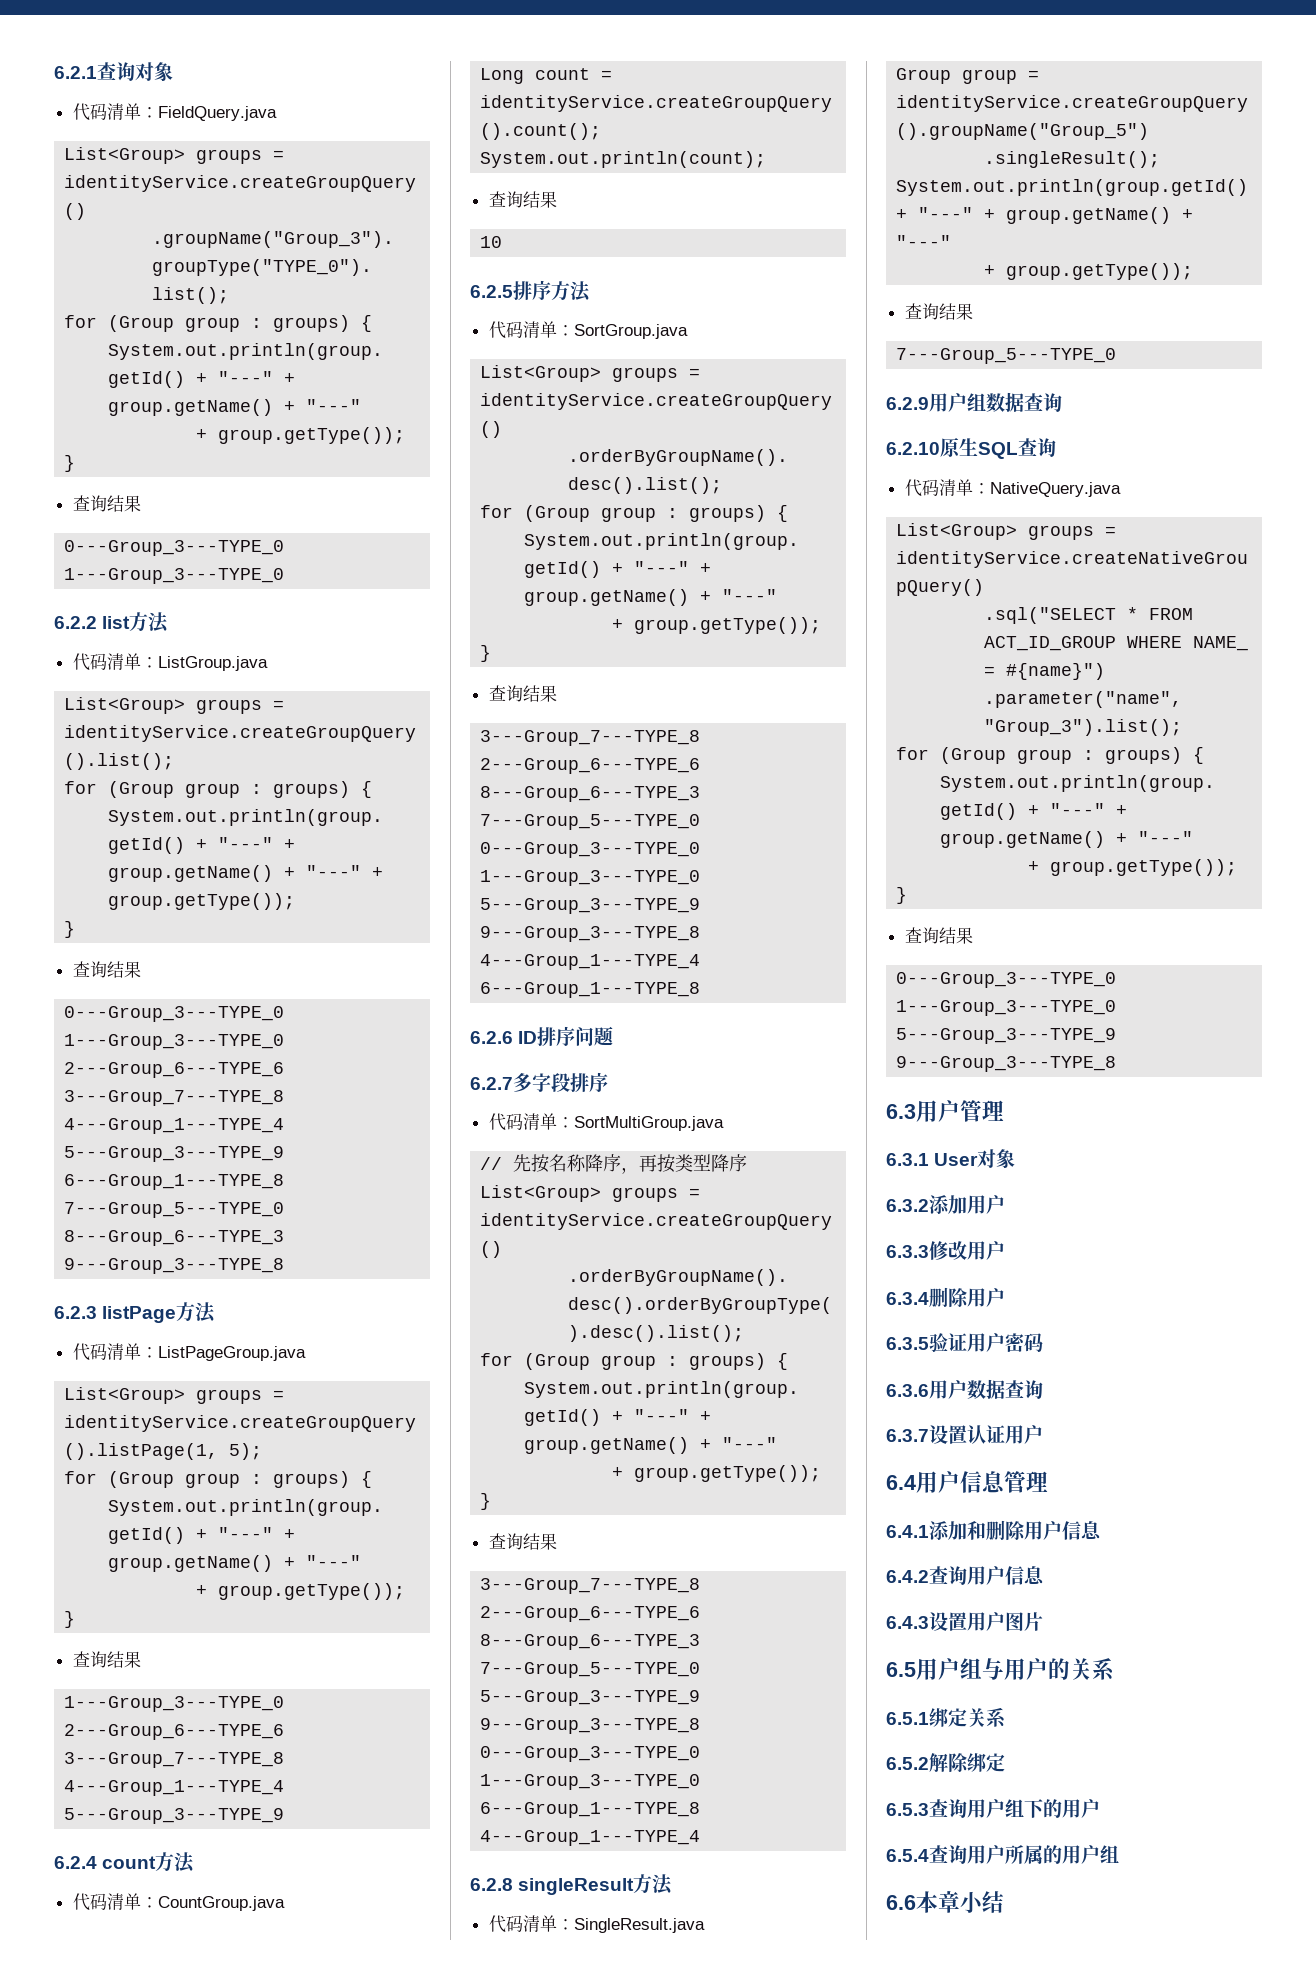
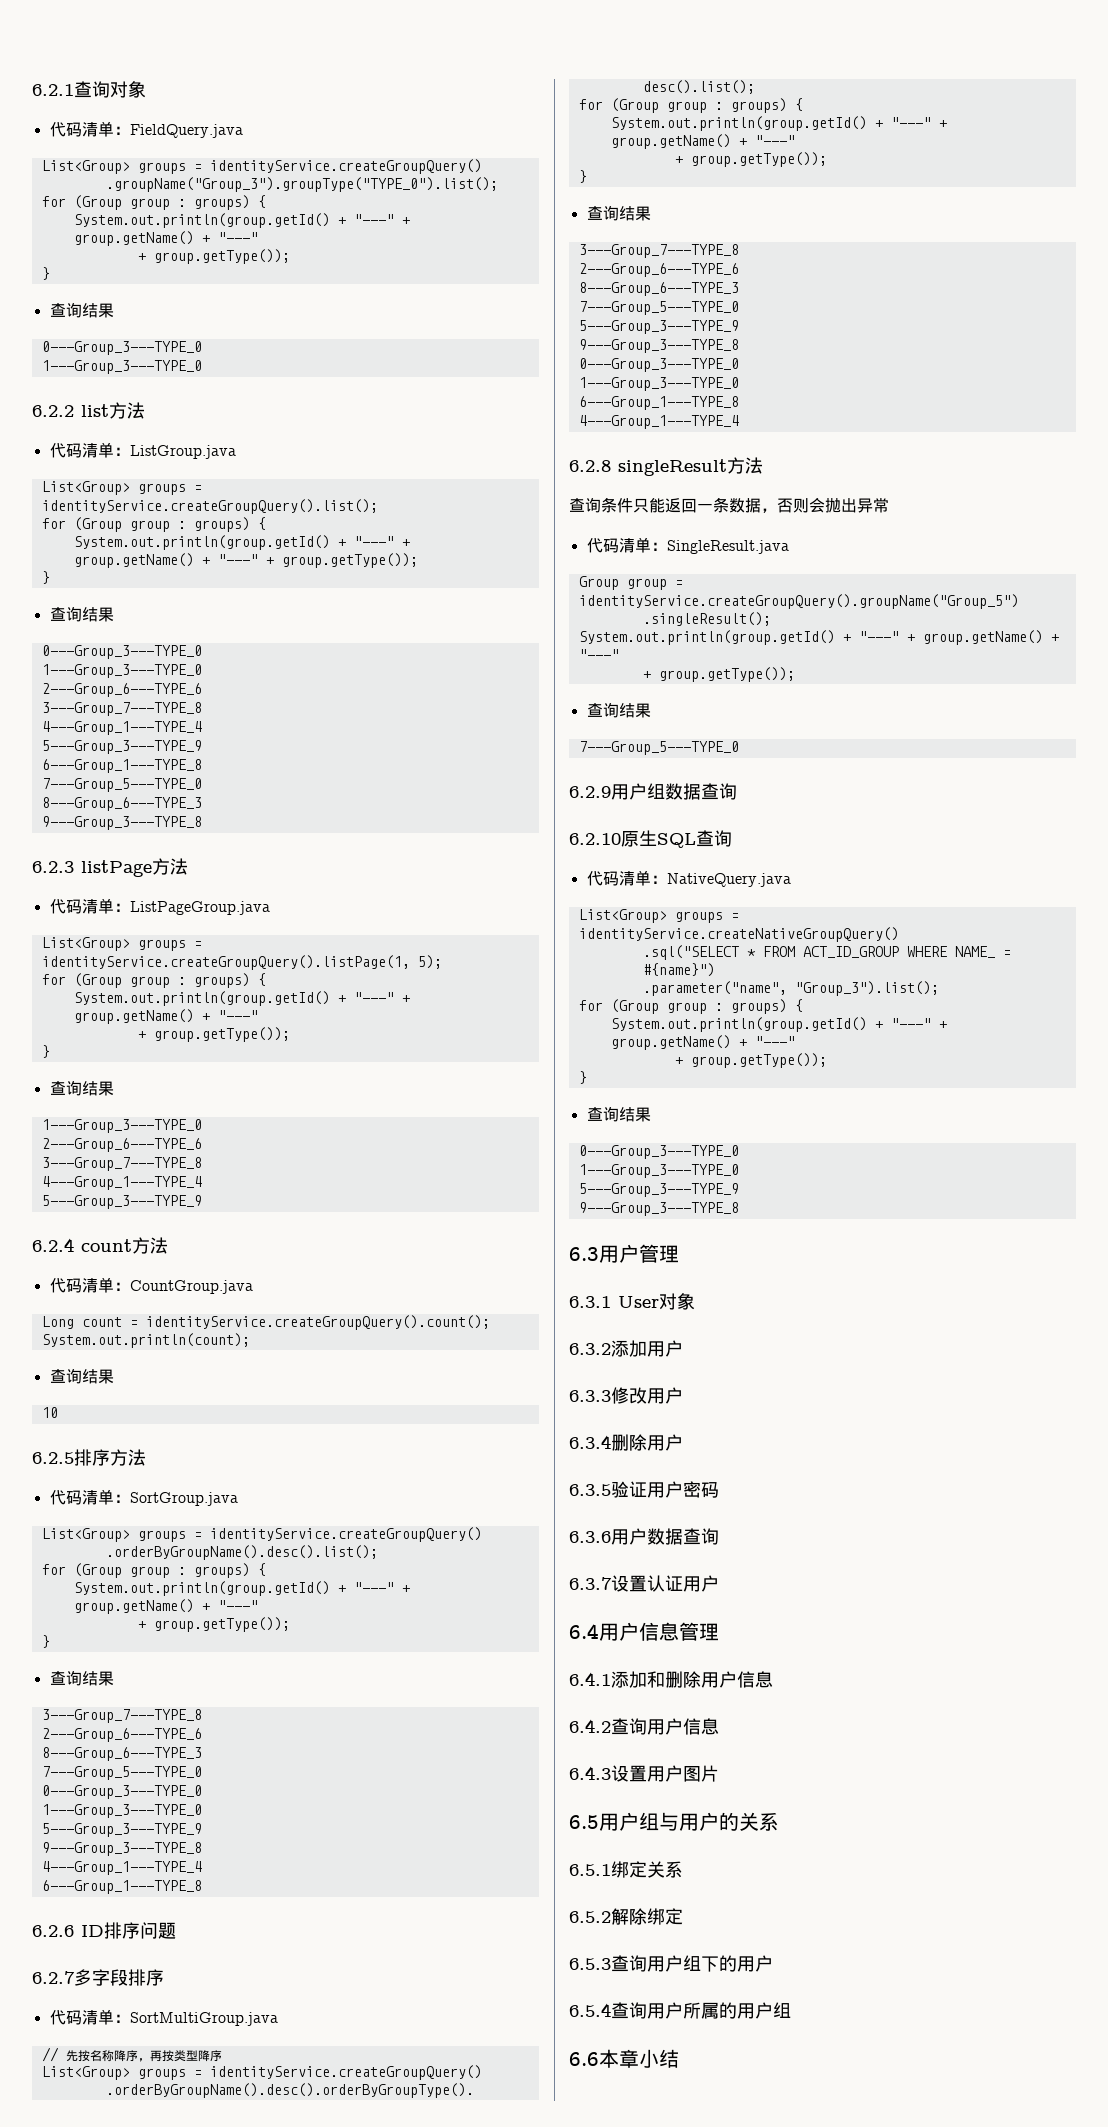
+ 查询条件只能返回一条数据，否则会抛出异常

